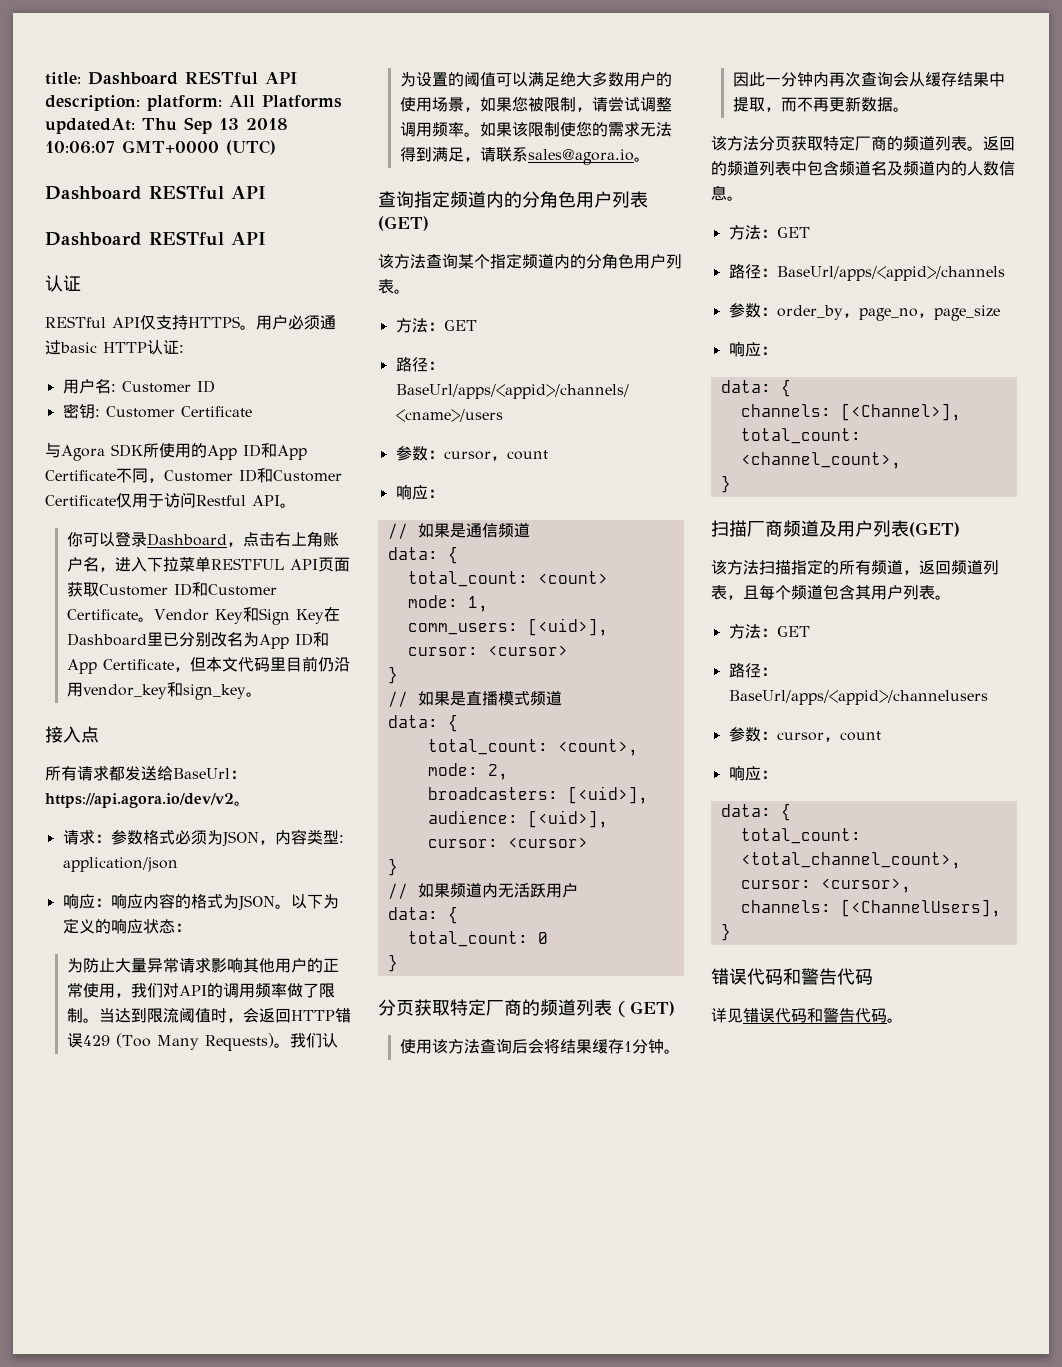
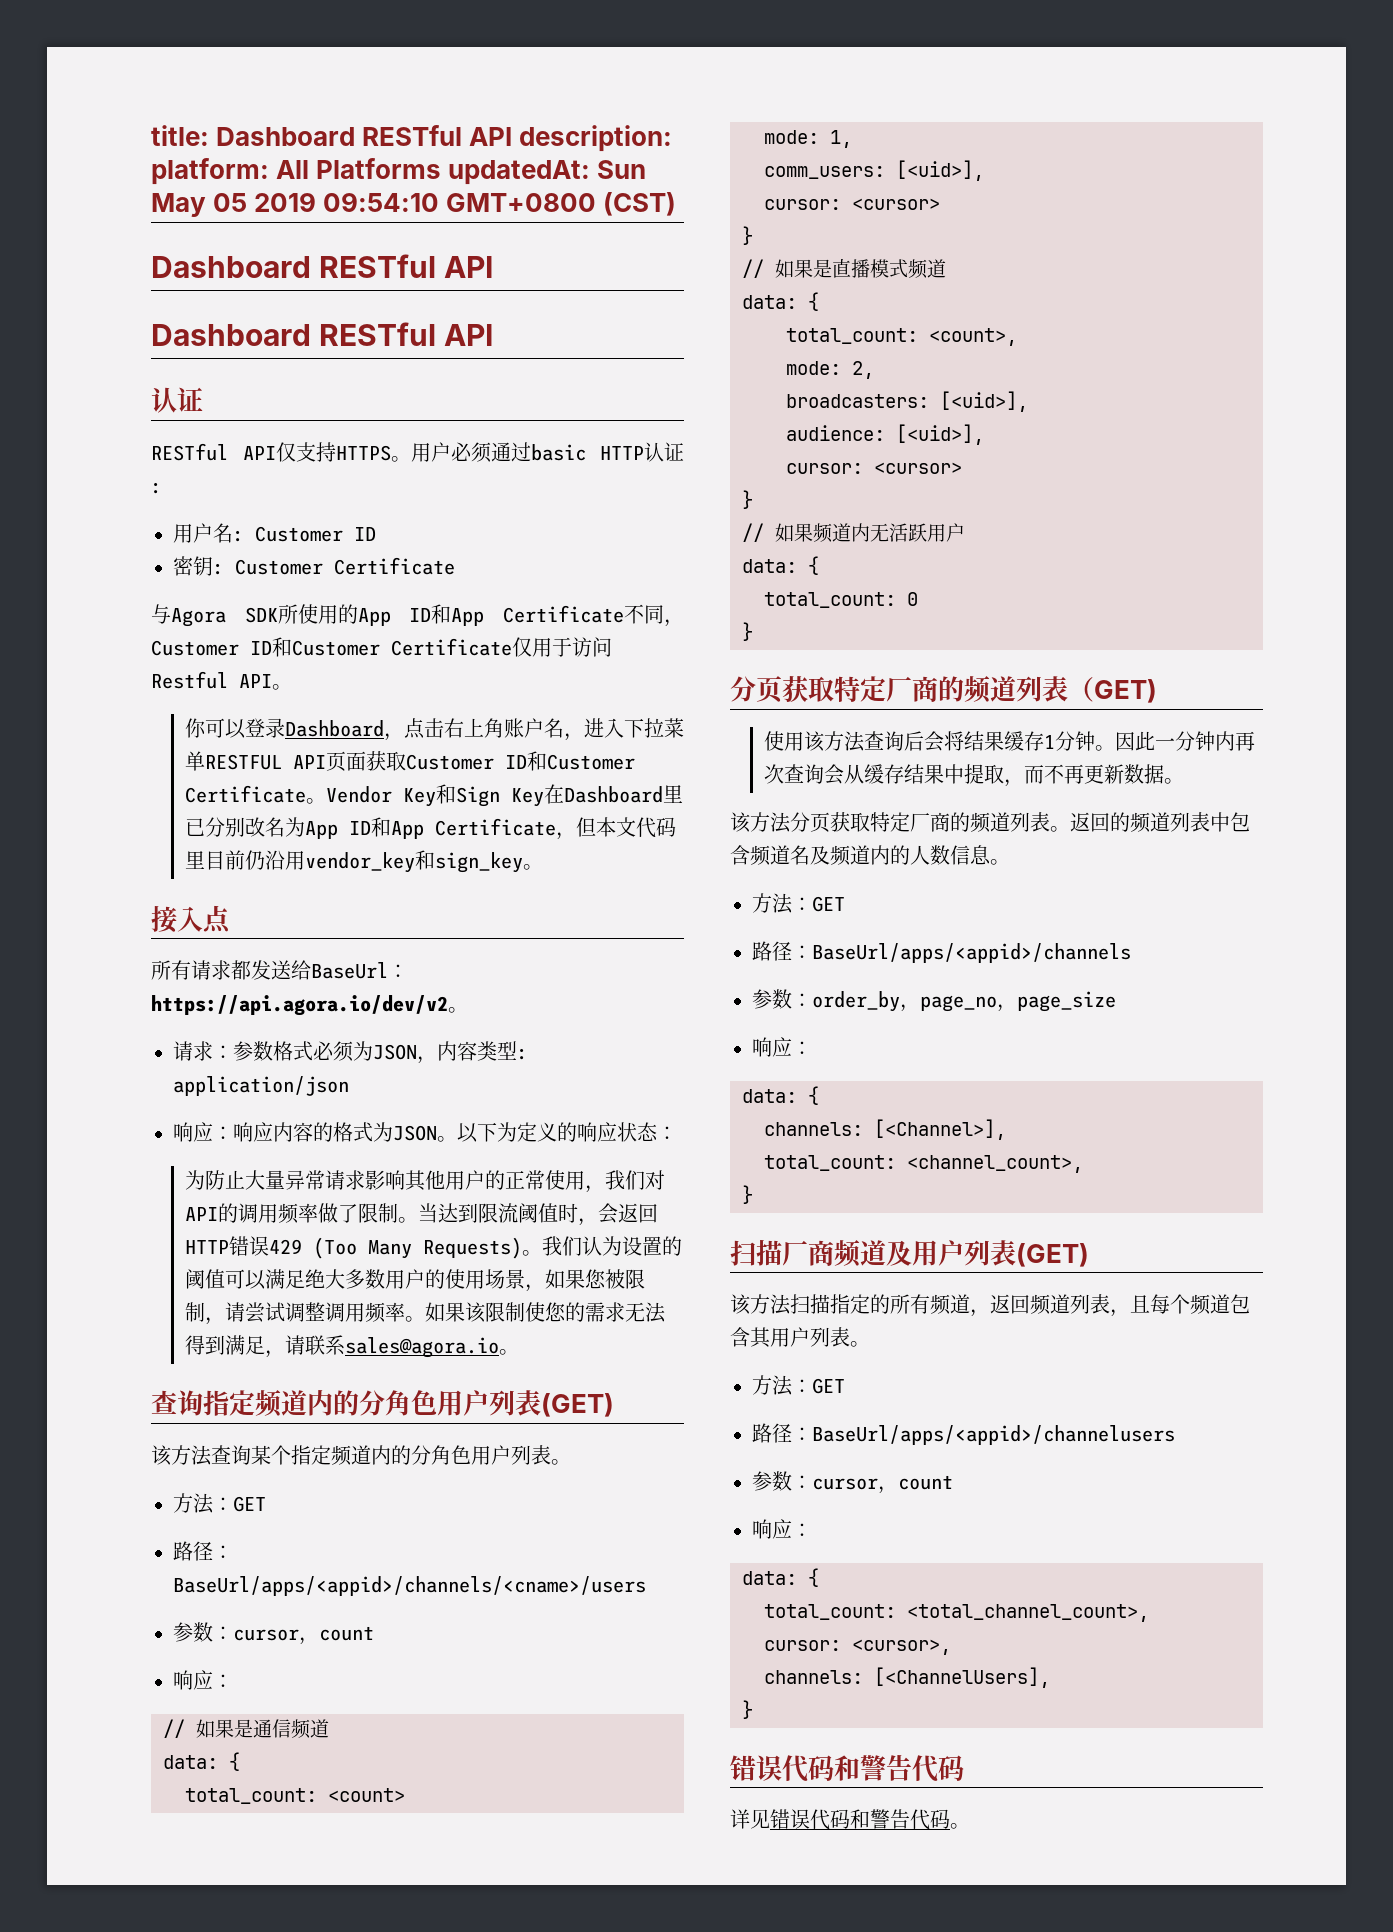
- title: Dashboard RESTful API description: platform: All Platforms updatedAt: Thu Sep 13 2018 10:06:07 GMT+0000 (UTC)
+ title: Dashboard RESTful API description: platform: All Platforms updatedAt: Sun May 05 2019 09:54:10 GMT+0800 (CST)

